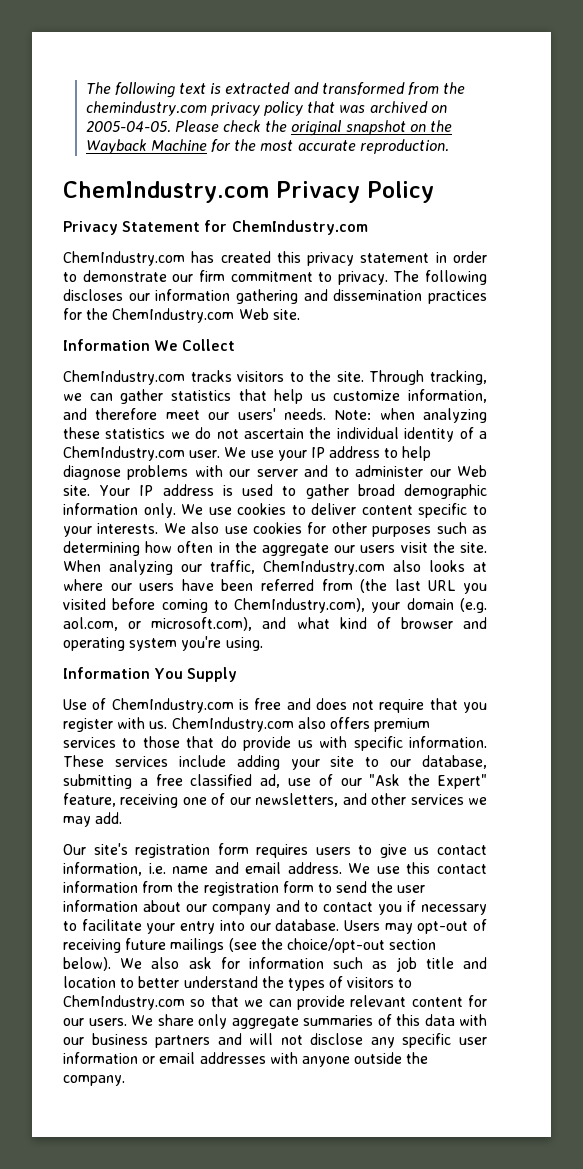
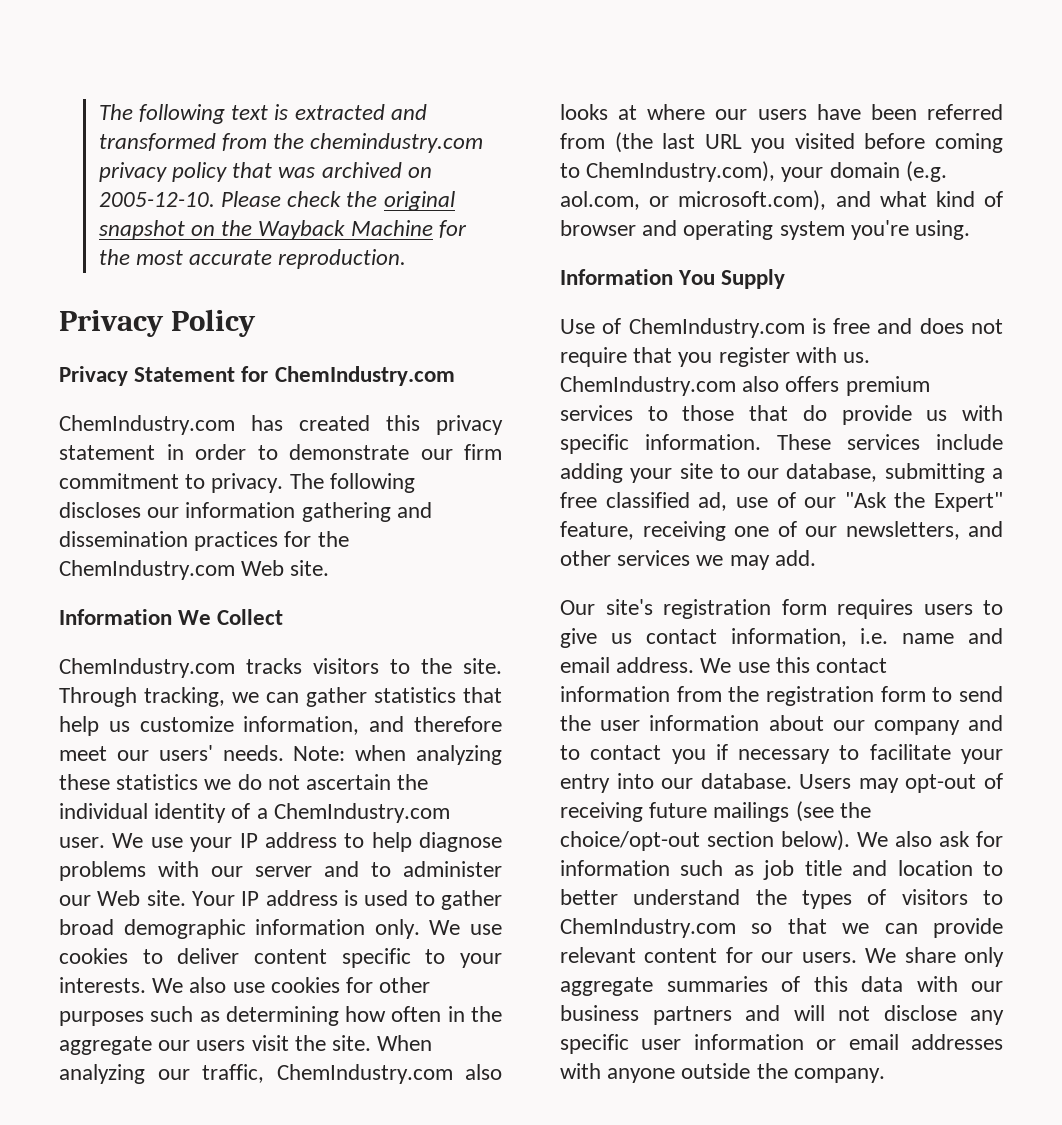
- The following text is extracted and transformed from the chemindustry.com privacy policy that was archived on 2005-04-05.
+ The following text is extracted and transformed from the chemindustry.com privacy policy that was archived on 2005-12-10.
- ChemIndustry.com Privacy Policy
+ Privacy Policy

